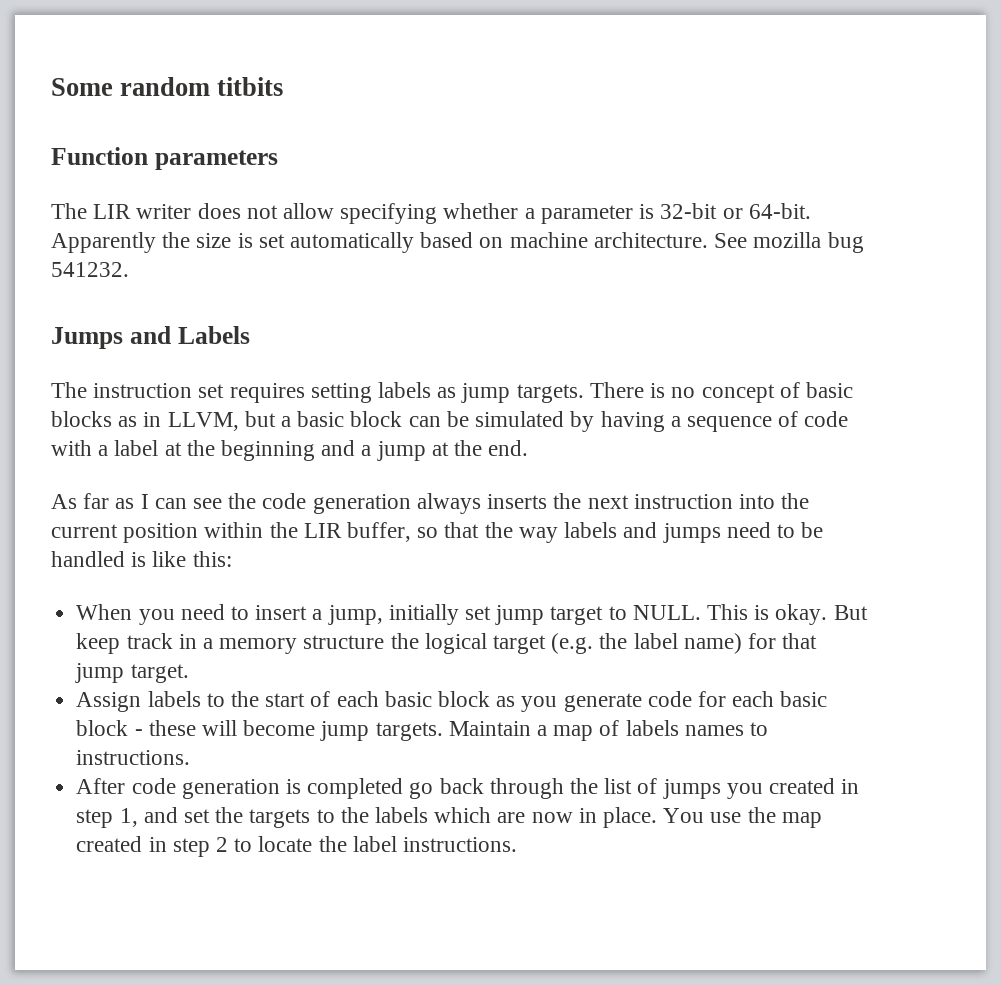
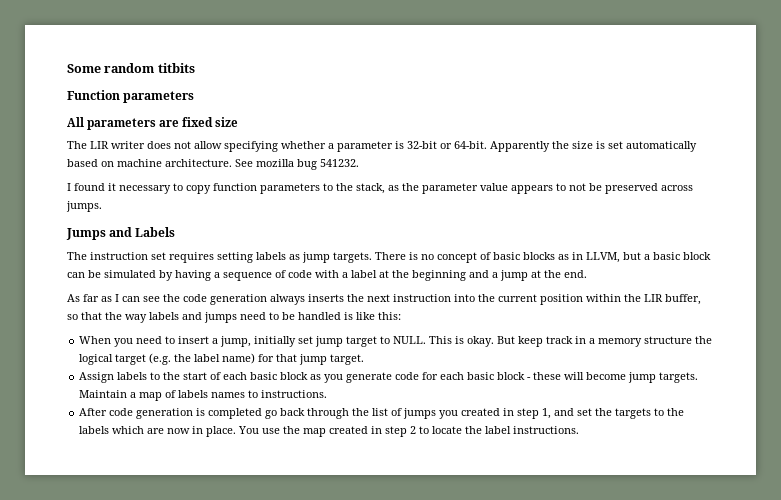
+ All parameters are fixed size
+ I found it necessary to copy function parameters to the stack, as the parameter value appears to not be preserved across jumps.

